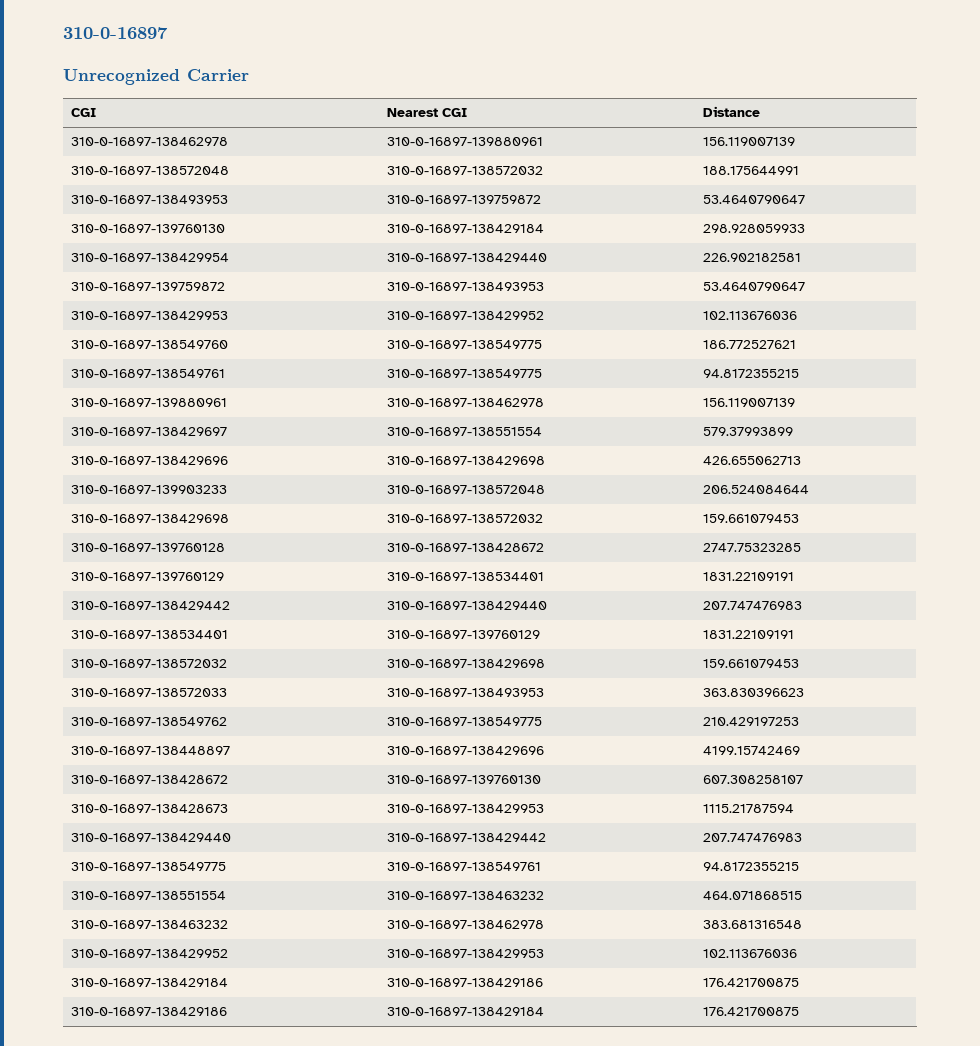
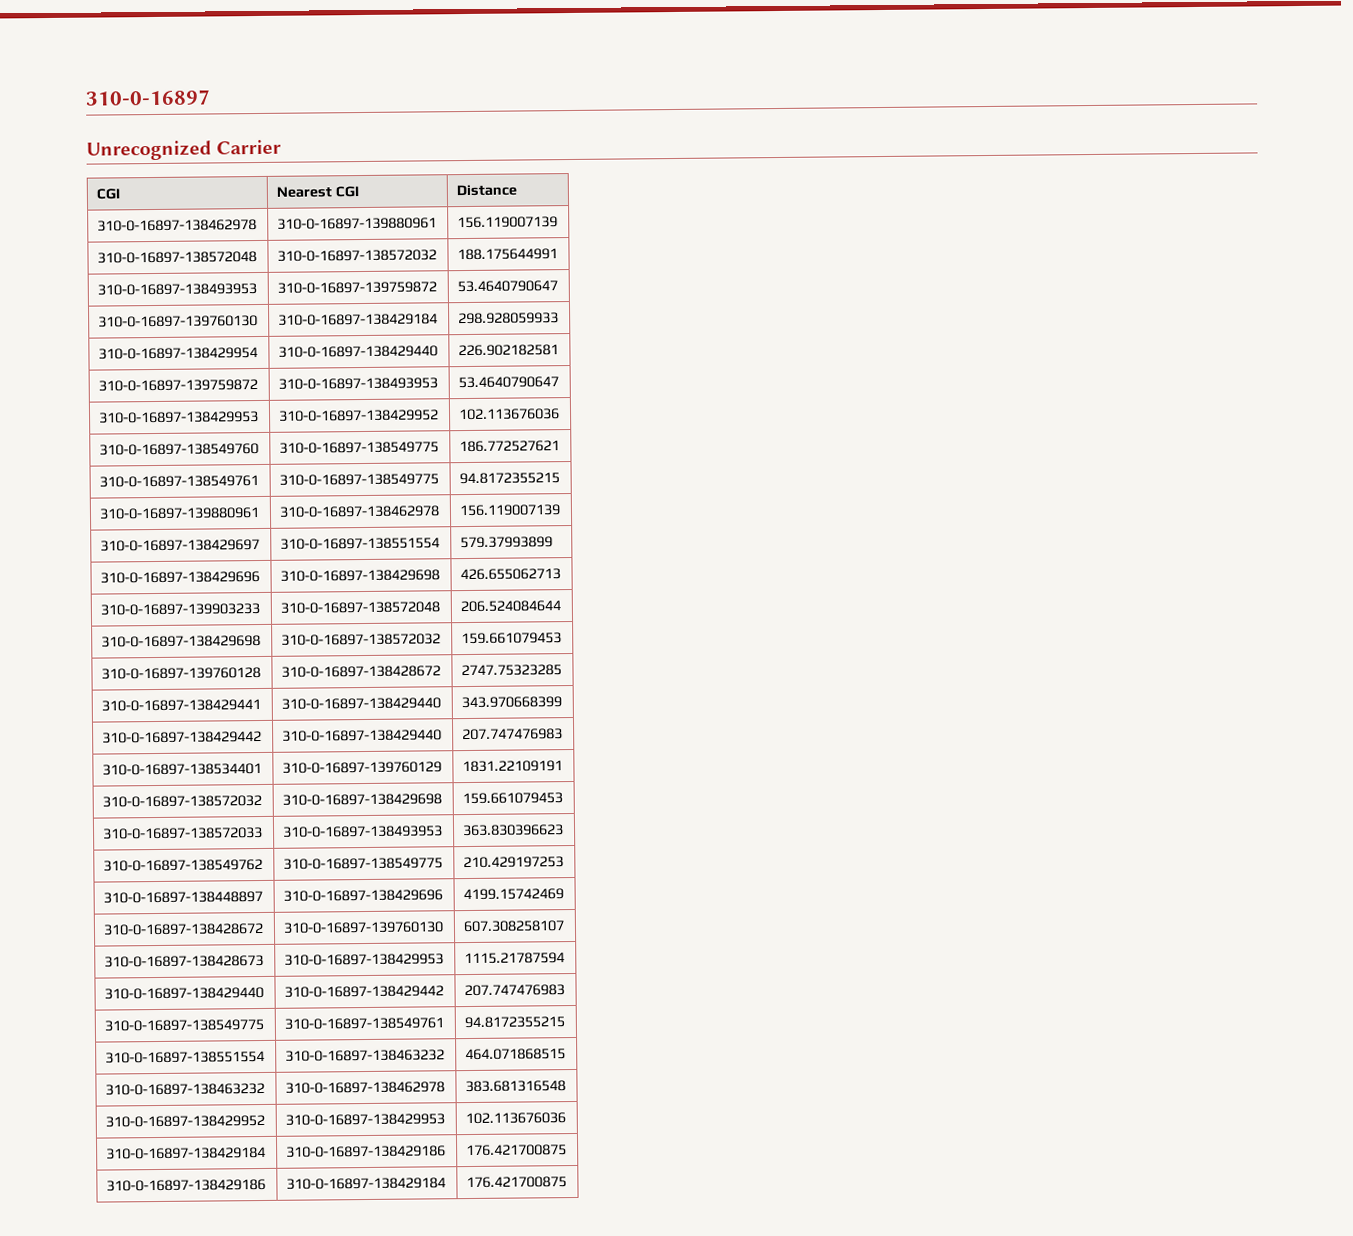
- 310-0-16897-139760129 | 310-0-16897-138534401 | 1831.22109191
+ 310-0-16897-138429441 | 310-0-16897-138429440 | 343.970668399

